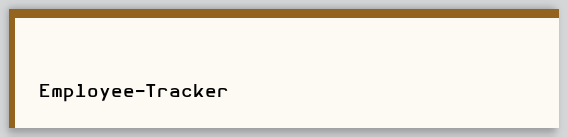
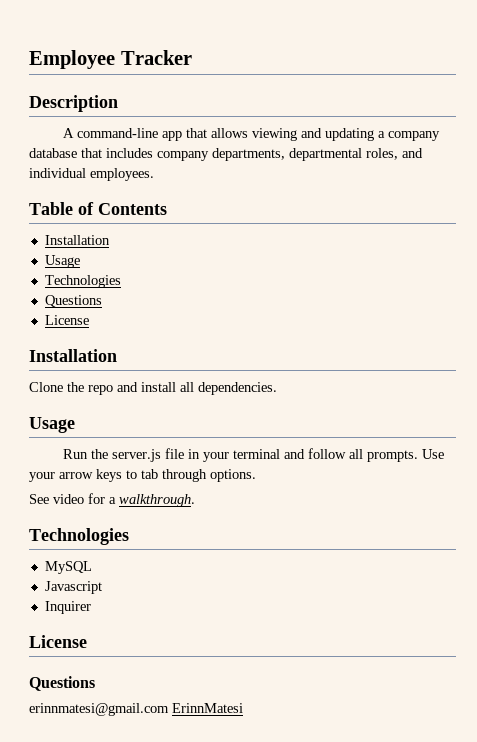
- Employee-Tracker
+ Employee Tracker
+ Description
+ A command-line app that allows viewing and updating a company database that includes company departments, departmental roles, and individual employees.
+ Table of Contents
+ Installation
+ Usage
+ Technologies
+ Questions
+ License
+ Installation
+ Clone the repo and install all dependencies.
+ Usage
+ Run the server.js file in your terminal and follow all prompts. Use your arrow keys to tab through options.
+ See video for a walkthrough.
+ Technologies
+ MySQL
+ Javascript
+ Inquirer
+ License
+ Questions
+ erinnmatesi@gmail.com ErinnMatesi

